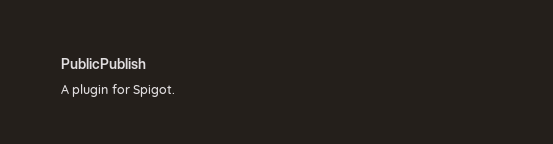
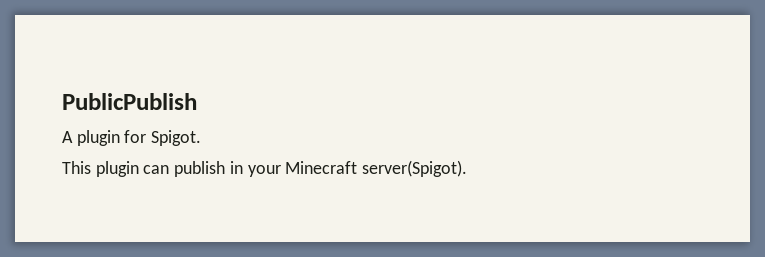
+ This plugin can publish in your Minecraft server(Spigot).

